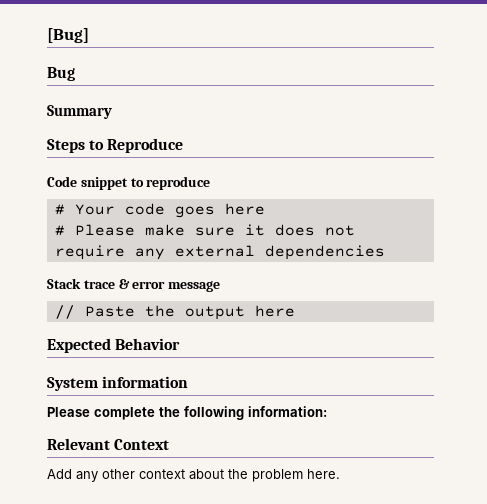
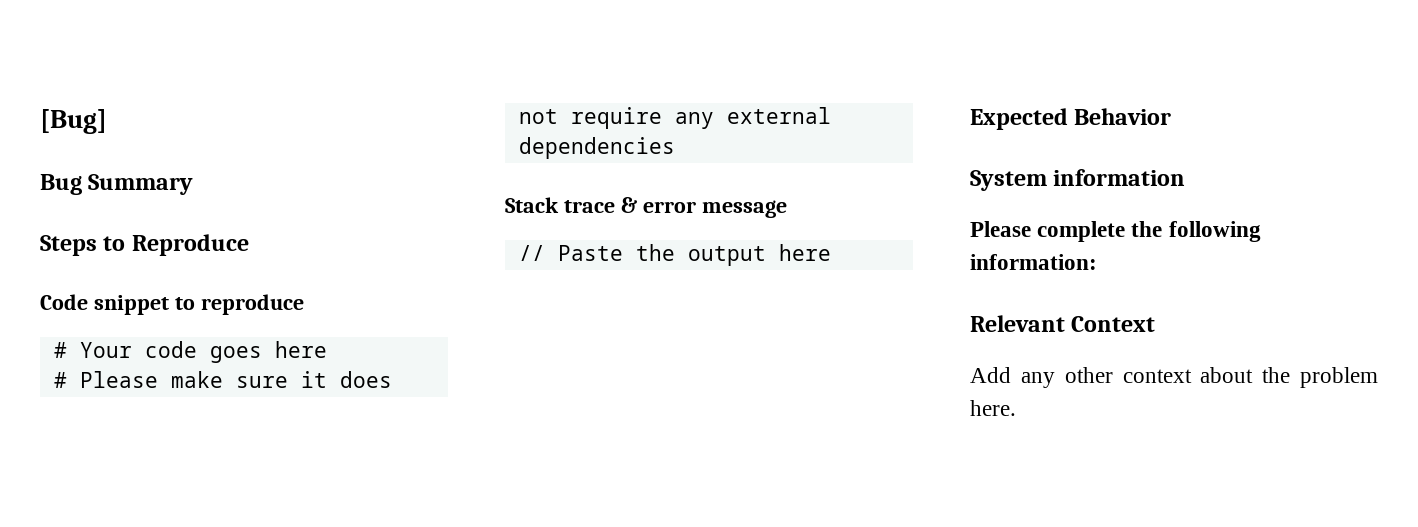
- Bug
- Summary
+ Bug Summary

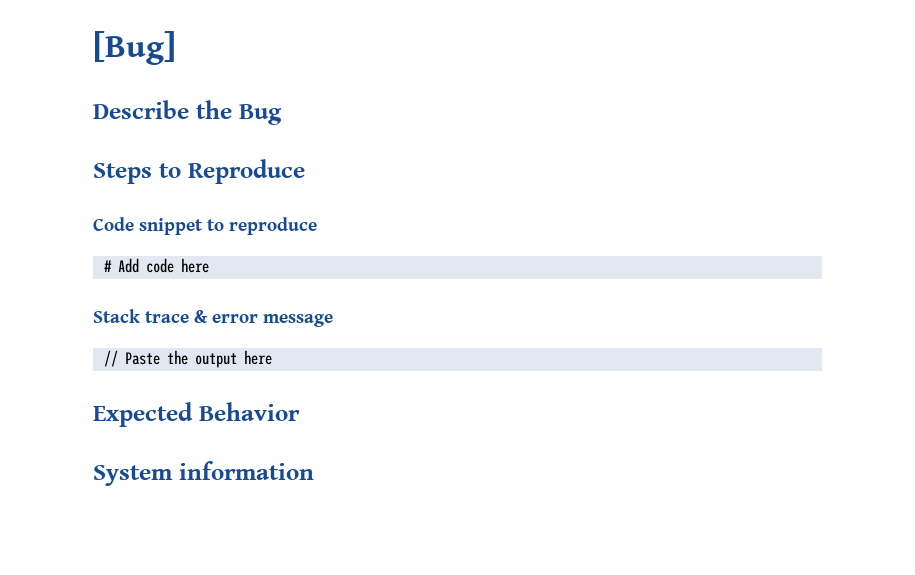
- Bug Summary
+ Describe the Bug
- # Your code goes here
- # Please make sure it does not require any external dependencies
+ # Add code here
- Please complete the following information:
- Relevant Context
- Add any other context about the problem here.

